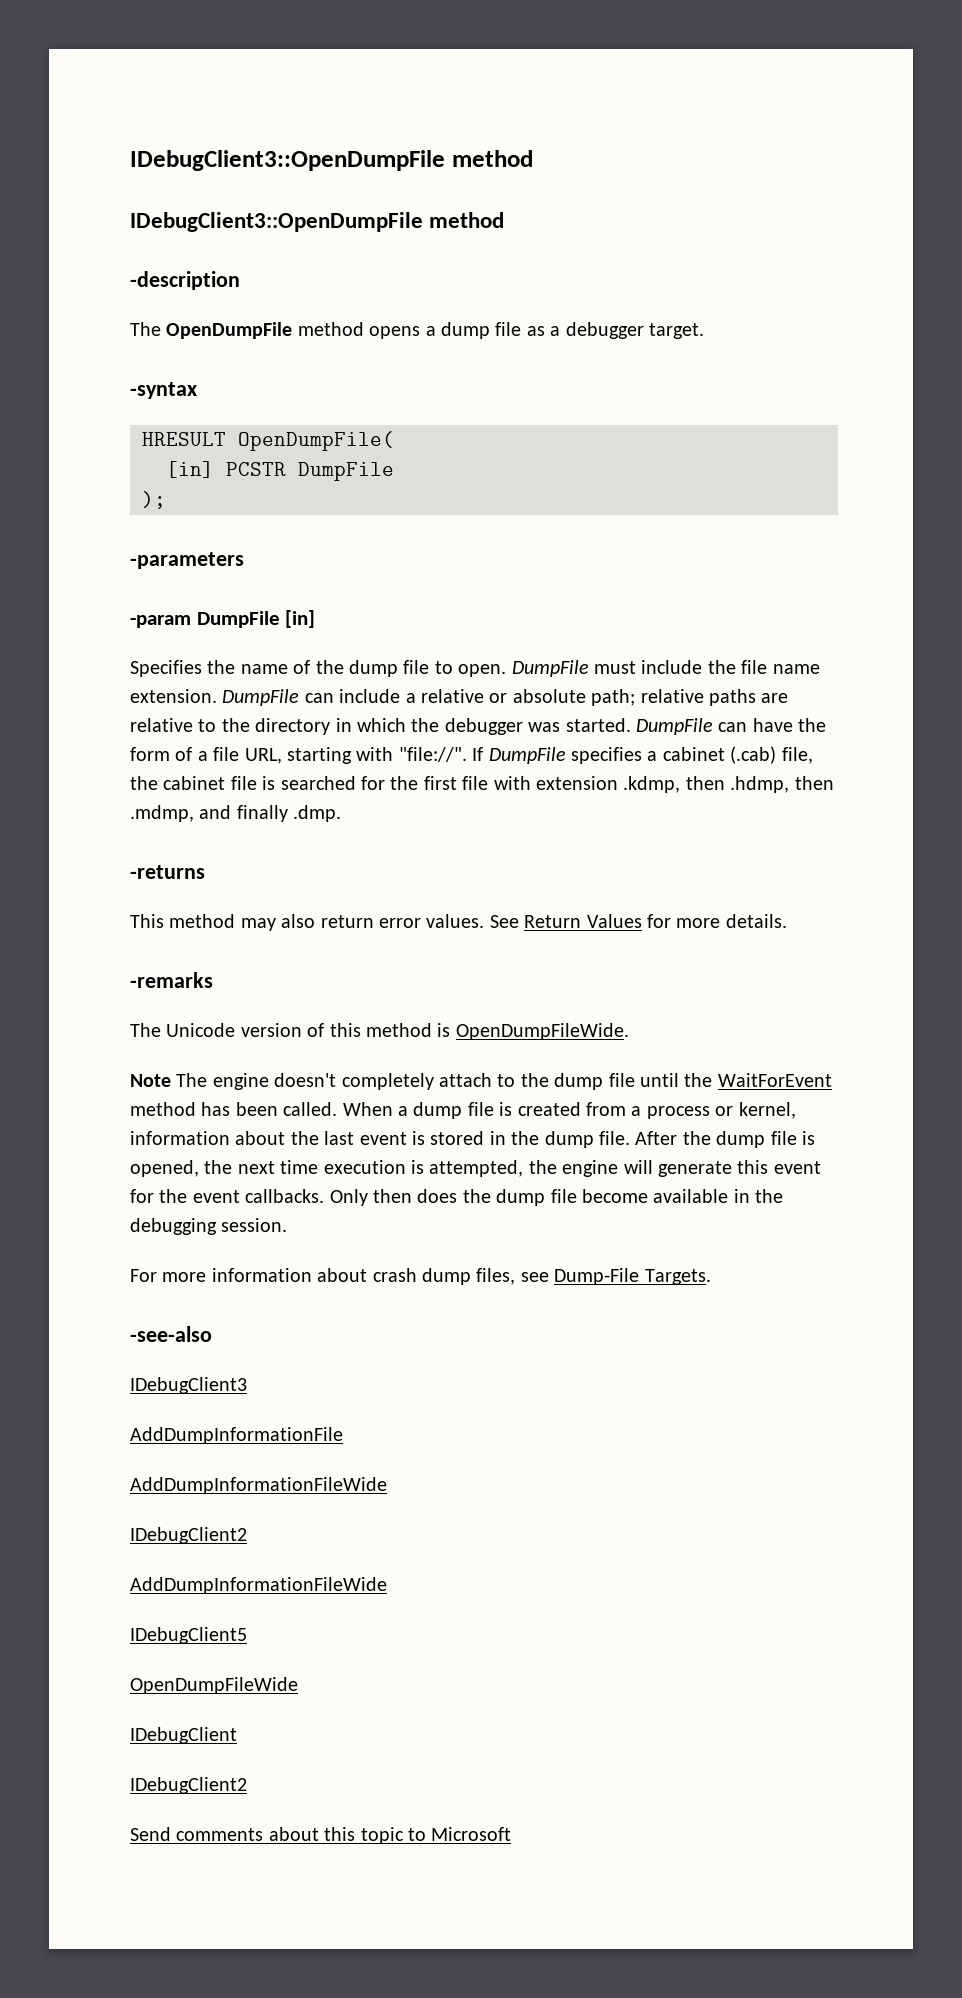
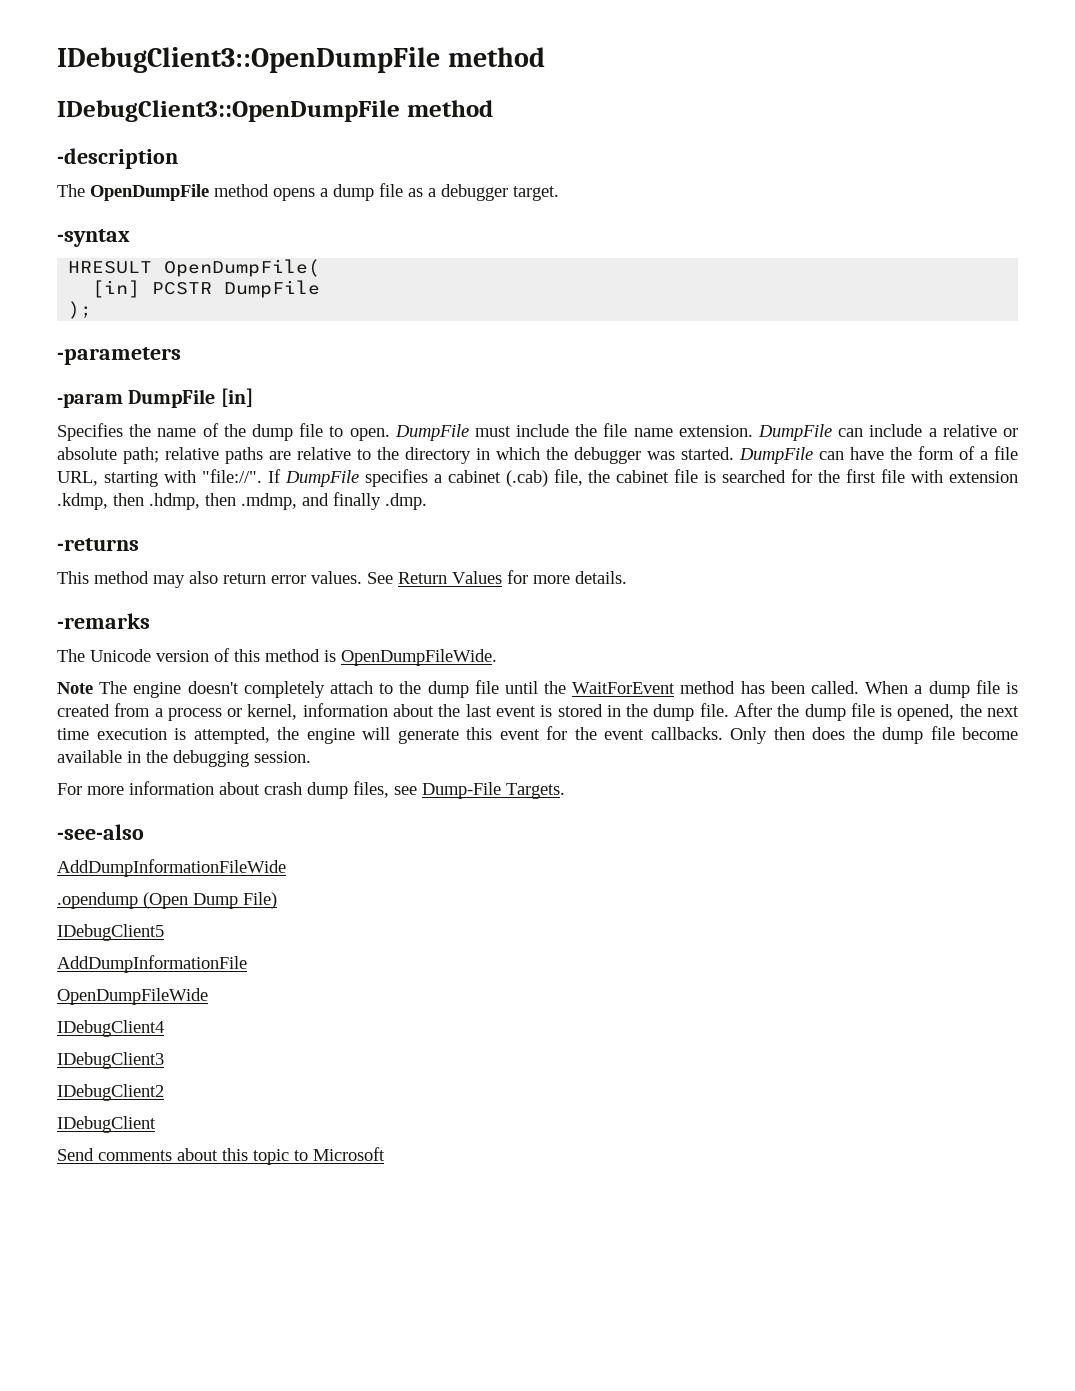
+ AddDumpInformationFileWide
+ .opendump (Open Dump File)
+ IDebugClient5
+ AddDumpInformationFile
+ OpenDumpFileWide
+ IDebugClient4
  IDebugClient3
- AddDumpInformationFile
- AddDumpInformationFileWide
  IDebugClient2
- AddDumpInformationFileWide
- IDebugClient5
- OpenDumpFileWide
  IDebugClient
- IDebugClient2

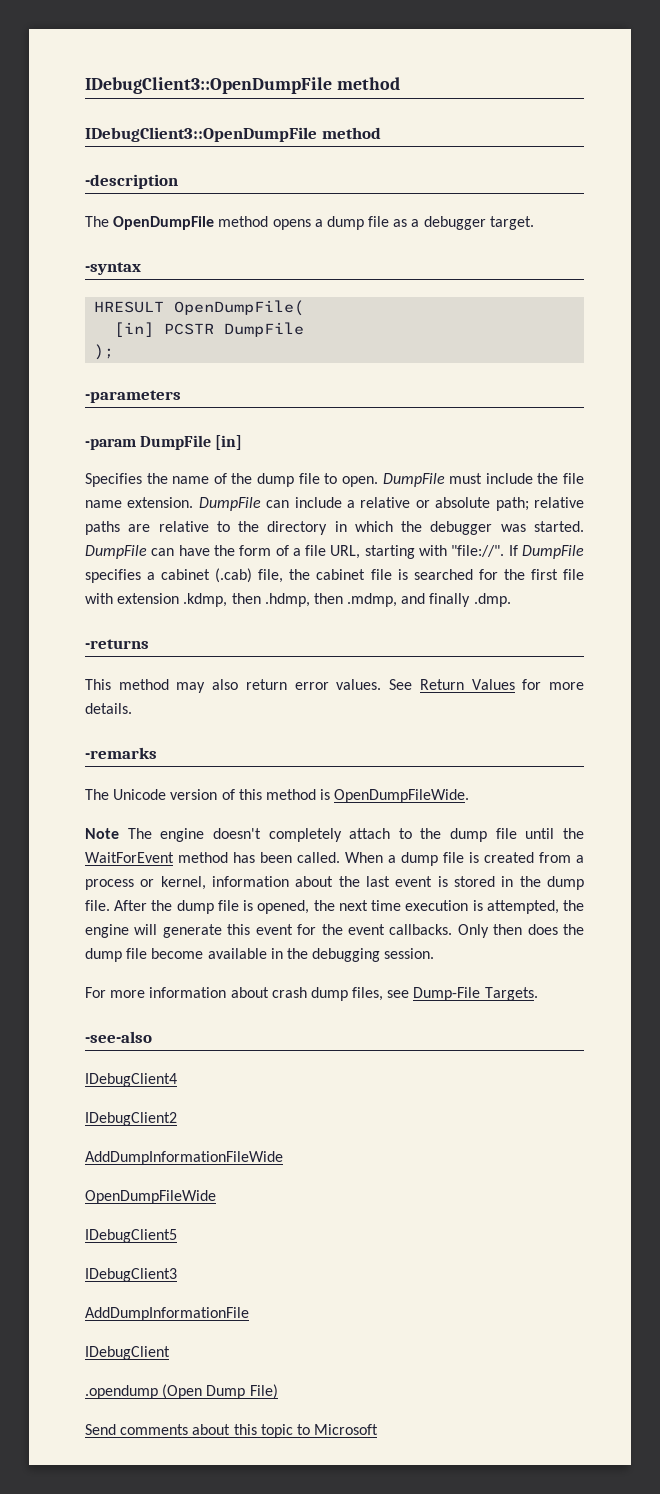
+ IDebugClient4
+ IDebugClient2
+ OpenDumpFileWide
+ IDebugClient5
+ IDebugClient3
+ AddDumpInformationFile
+ IDebugClient
- IDebugClient5
- AddDumpInformationFile
- OpenDumpFileWide
- IDebugClient4
- IDebugClient3
- IDebugClient2
- IDebugClient

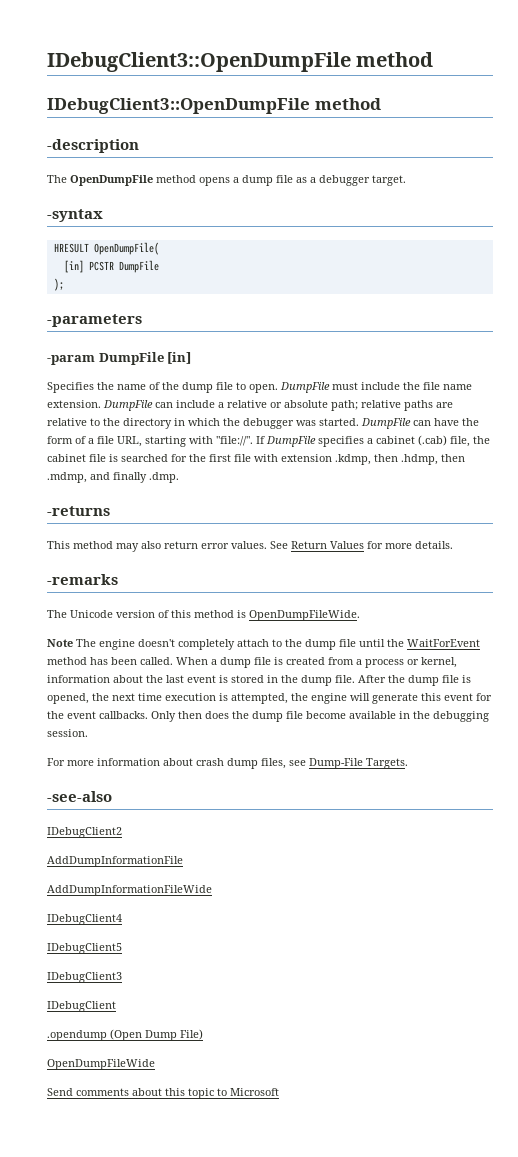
- IDebugClient4
  IDebugClient2
+ AddDumpInformationFile
- OpenDumpFileWide
+ IDebugClient4
- AddDumpInformationFile
+ OpenDumpFileWide

